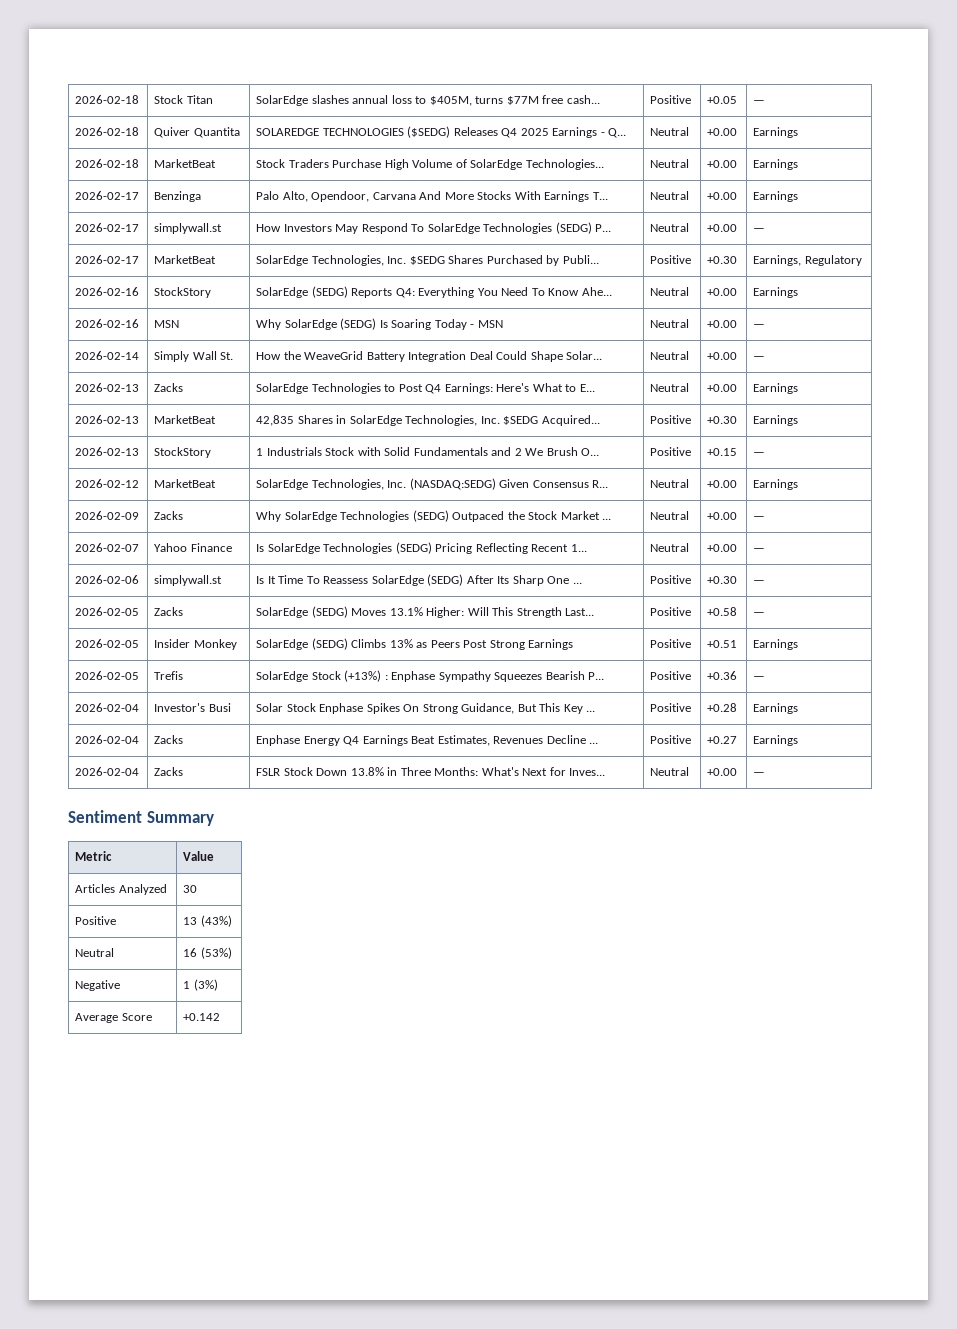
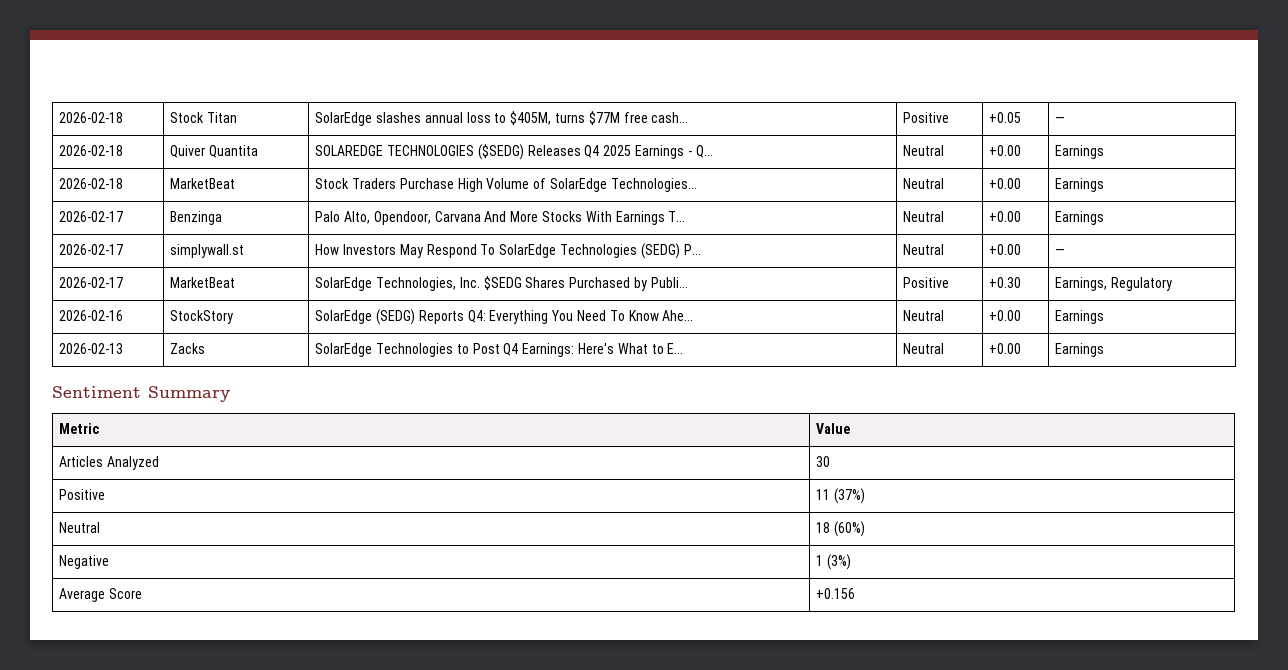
- 2026-02-16 | MSN | Why SolarEdge (SEDG) Is Soaring Today - MSN | Neutral | +0.00 | —
- 2026-02-14 | Simply Wall St. | How the WeaveGrid Battery Integration Deal Could Shape Solar... | Neutral | +0.00 | —
- 2026-02-13 | MarketBeat | 42,835 Shares in SolarEdge Technologies, Inc. $SEDG Acquired... | Positive | +0.30 | Earnings
- 2026-02-13 | StockStory | 1 Industrials Stock with Solid Fundamentals and 2 We Brush O... | Positive | +0.15 | —
- 2026-02-12 | MarketBeat | SolarEdge Technologies, Inc. (NASDAQ:SEDG) Given Consensus R... | Neutral | +0.00 | Earnings
- 2026-02-09 | Zacks | Why SolarEdge Technologies (SEDG) Outpaced the Stock Market ... | Neutral | +0.00 | —
- 2026-02-07 | Yahoo Finance | Is SolarEdge Technologies (SEDG) Pricing Reflecting Recent 1... | Neutral | +0.00 | —
- 2026-02-06 | simplywall.st | Is It Time To Reassess SolarEdge (SEDG) After Its Sharp One ... | Positive | +0.30 | —
- 2026-02-05 | Zacks | SolarEdge (SEDG) Moves 13.1% Higher: Will This Strength Last... | Positive | +0.58 | —
- 2026-02-05 | Insider Monkey | SolarEdge (SEDG) Climbs 13% as Peers Post Strong Earnings | Positive | +0.51 | Earnings
- 2026-02-05 | Trefis | SolarEdge Stock (+13%) : Enphase Sympathy Squeezes Bearish P... | Positive | +0.36 | —
- 2026-02-04 | Investor's Busi | Solar Stock Enphase Spikes On Strong Guidance, But This Key ... | Positive | +0.28 | Earnings
- 2026-02-04 | Zacks | Enphase Energy Q4 Earnings Beat Estimates, Revenues Decline ... | Positive | +0.27 | Earnings
- 2026-02-04 | Zacks | FSLR Stock Down 13.8% in Three Months: What's Next for Inves... | Neutral | +0.00 | —
- Positive | 13 (43%)
- Neutral | 16 (53%)
+ Positive | 11 (37%)
+ Neutral | 18 (60%)
- Average Score | +0.142
+ Average Score | +0.156

